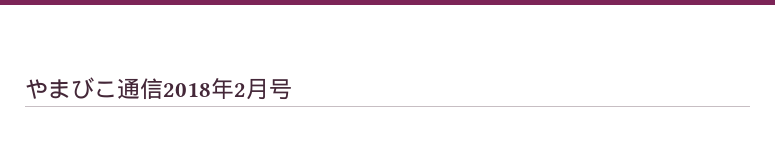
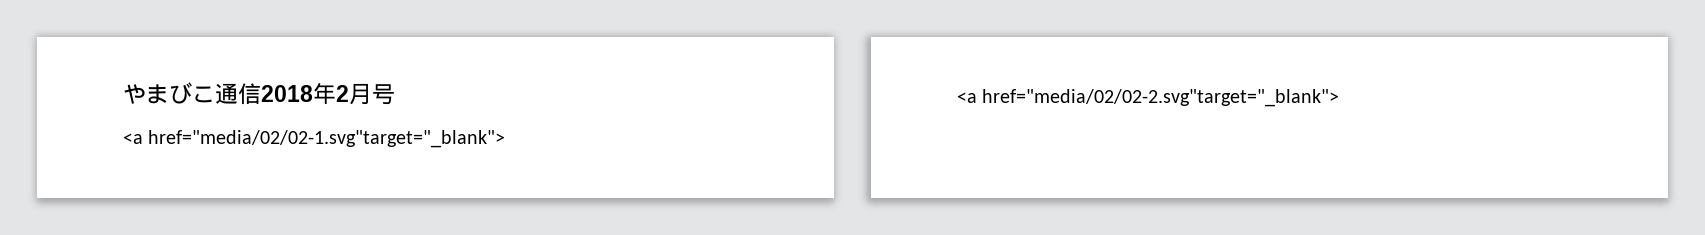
+ <a href="media/02/02-1.svg"target="_blank">
+ <a href="media/02/02-2.svg"target="_blank">

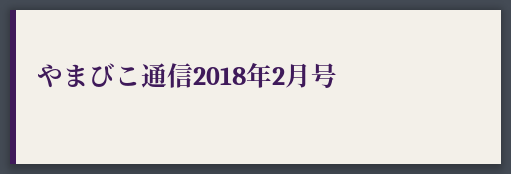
- <a href="media/02/02-1.svg"target="_blank">
- <a href="media/02/02-2.svg"target="_blank">

